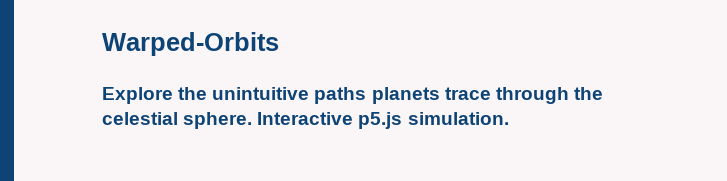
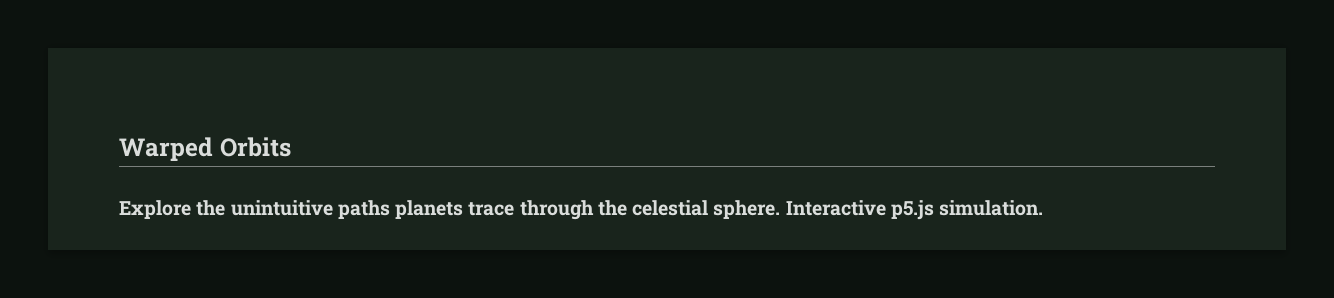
- Warped-Orbits
+ Warped Orbits

